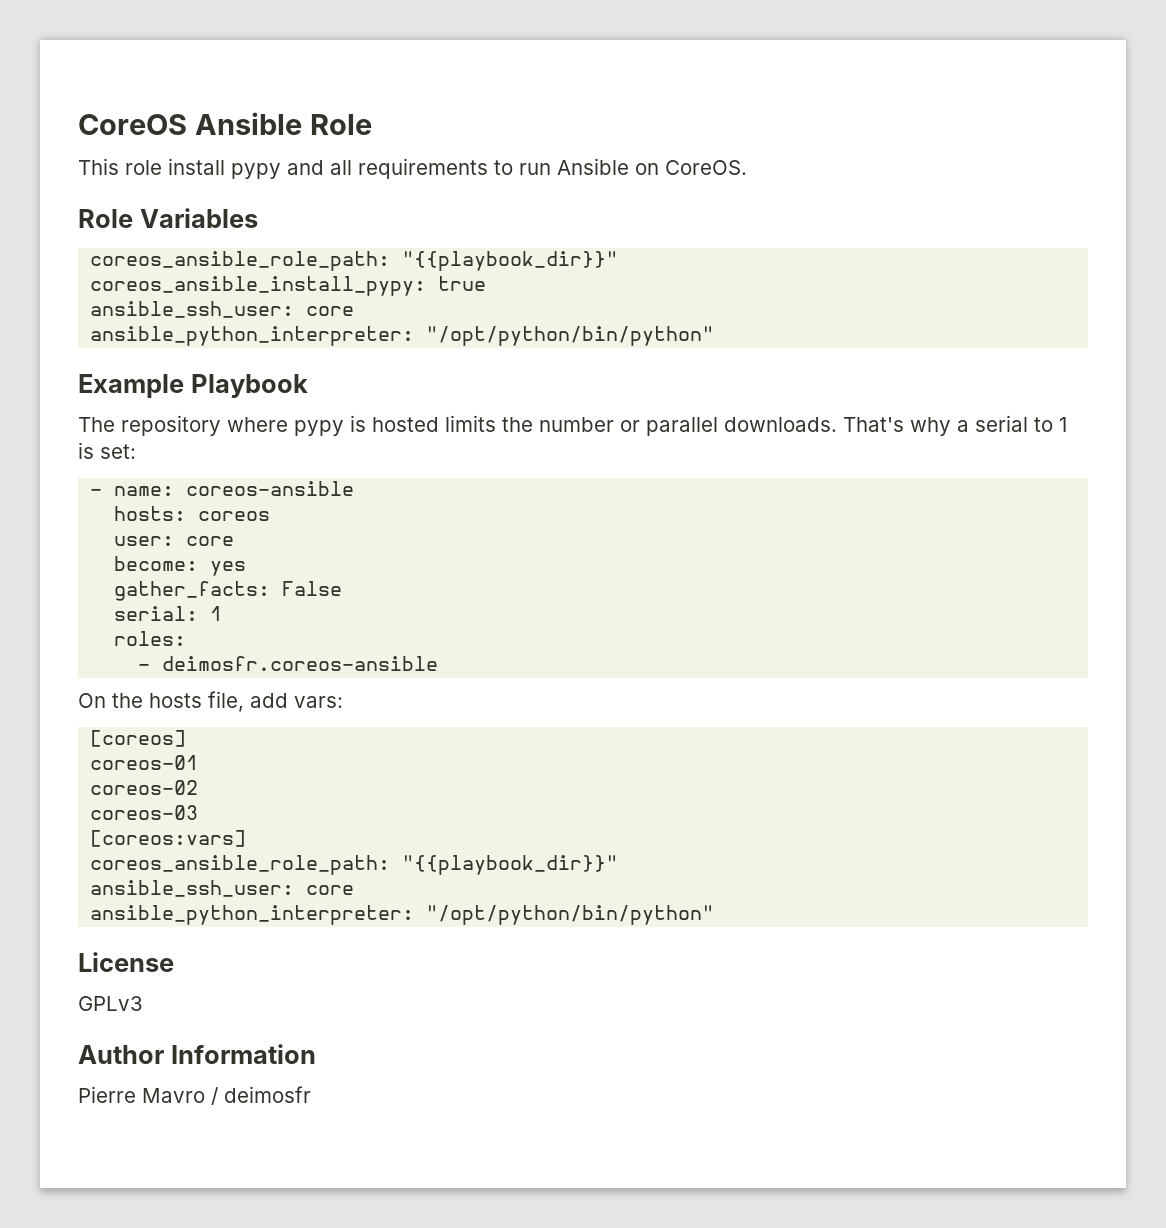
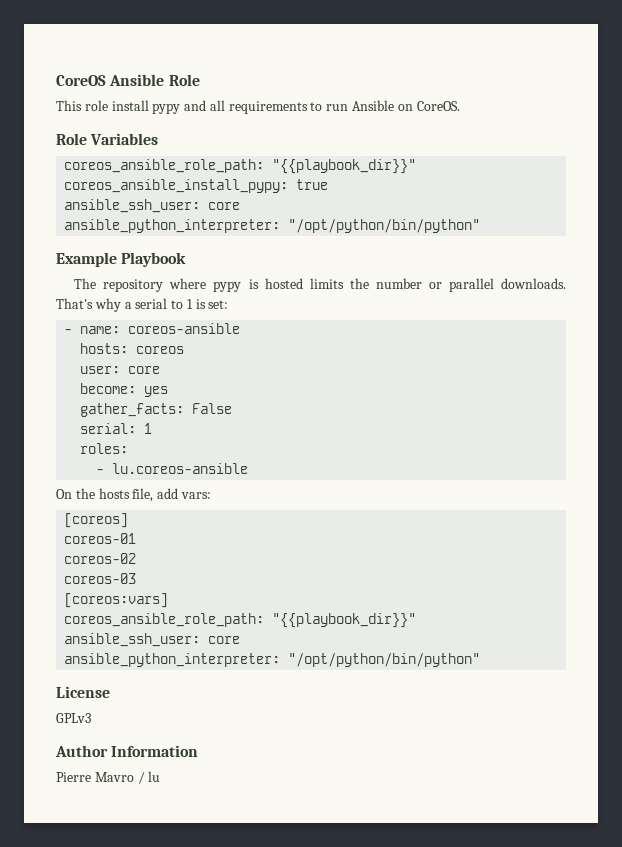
- - deimosfr.coreos-ansible
+ - lu.coreos-ansible
- Pierre Mavro / deimosfr
+ Pierre Mavro / lu

